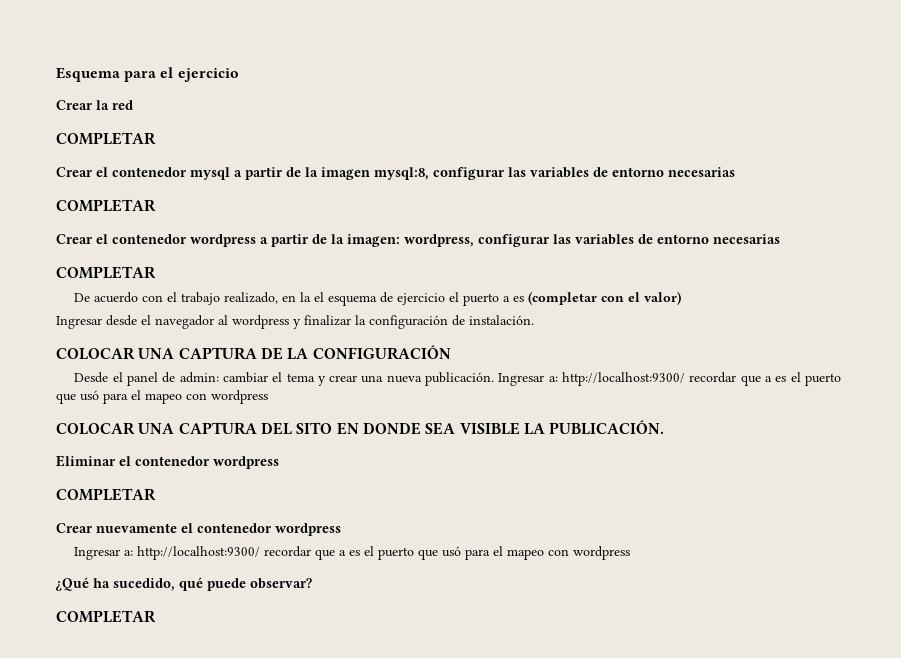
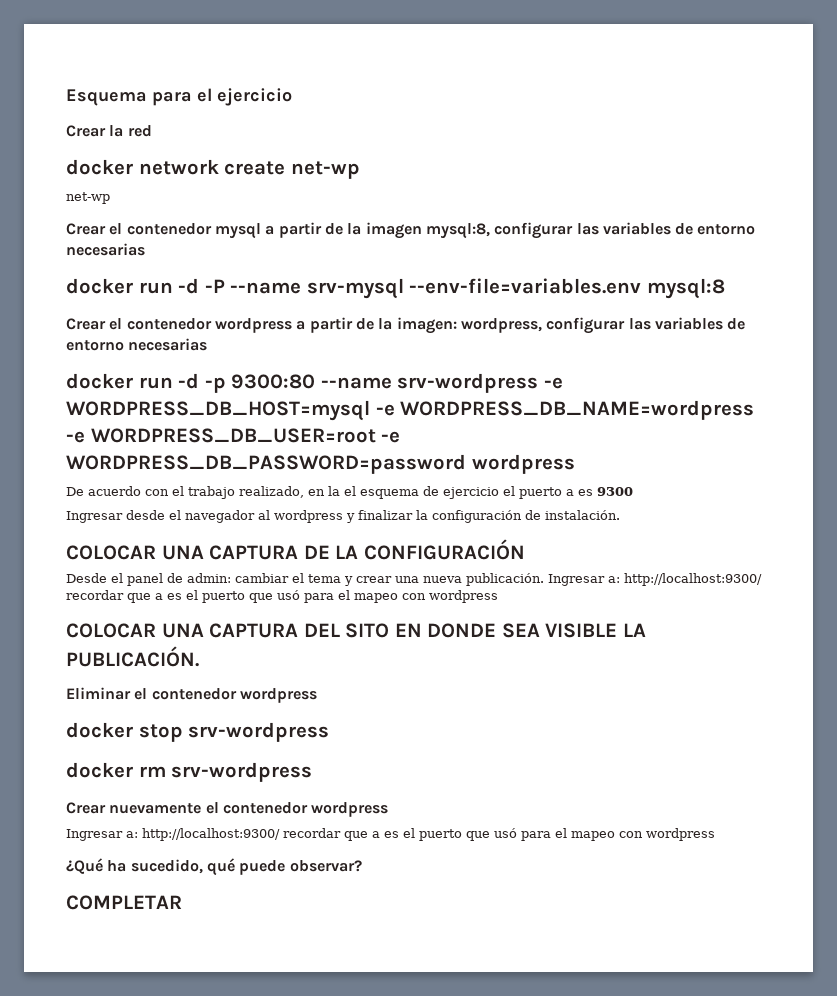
  Crear la red
- COMPLETAR
+ docker network create net-wp
+ net-wp
  Crear el contenedor mysql a partir de la imagen mysql:8, configurar las variables de entorno necesarias
- COMPLETAR
+ docker run -d -P --name srv-mysql --env-file=variables.env mysql:8
  Crear el contenedor wordpress a partir de la imagen: wordpress, configurar las variables de entorno necesarias
- COMPLETAR
+ docker run -d -p 9300:80 --name srv-wordpress -e WORDPRESS_DB_HOST=mysql -e WORDPRESS_DB_NAME=wordpress -e WORDPRESS_DB_USER=root -e WORDPRESS_DB_PASSWORD=password wordpress
- De acuerdo con el trabajo realizado, en la el esquema de ejercicio el puerto a es (completar con el valor)
+ De acuerdo con el trabajo realizado, en la el esquema de ejercicio el puerto a es 9300
  Eliminar el contenedor wordpress
- COMPLETAR
+ docker stop srv-wordpress
+ docker rm srv-wordpress

